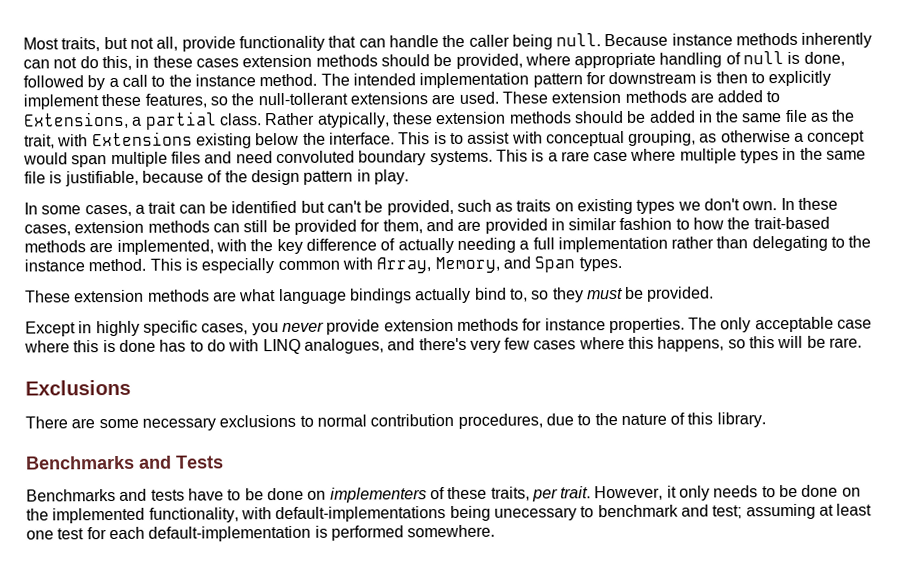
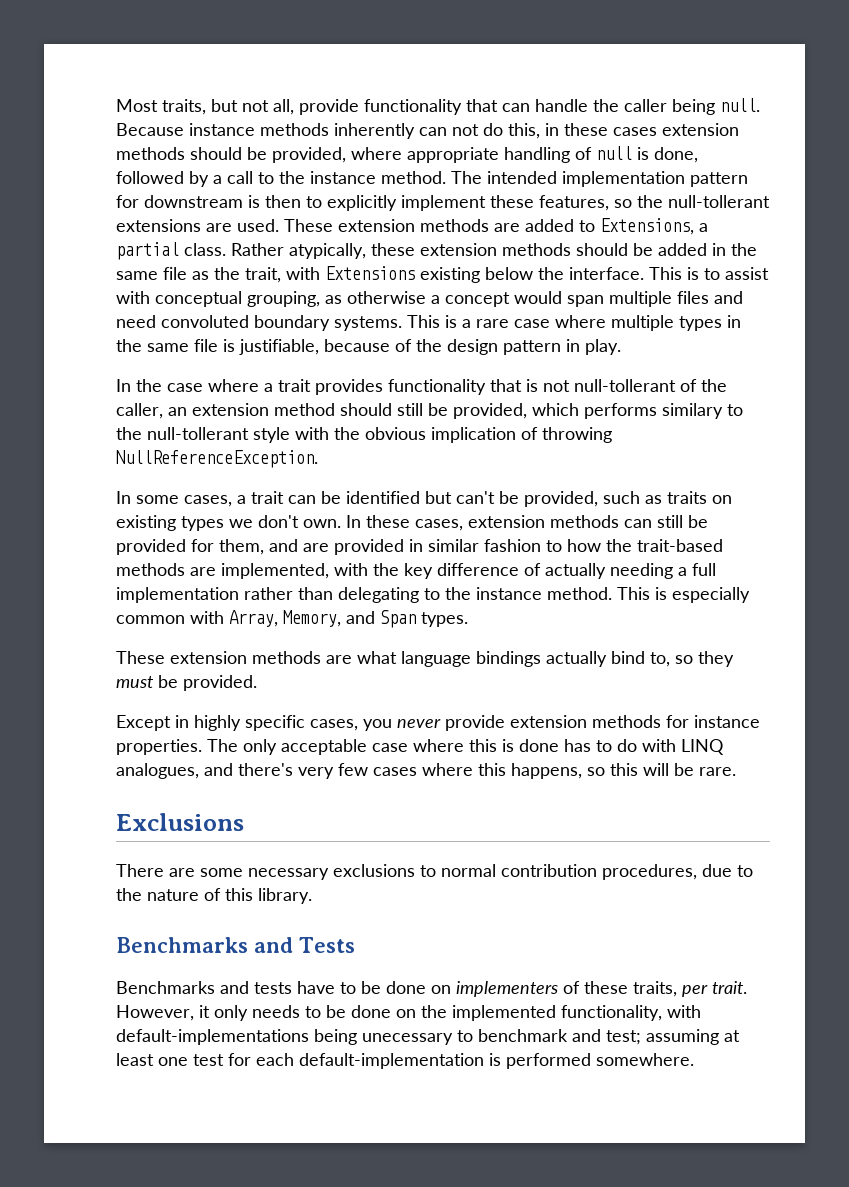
+ In the case where a trait provides functionality that is not null-tollerant of the caller, an extension method should still be provided, which performs similary to the null-tollerant style with the obvious implication of throwing NullReferenceException.

